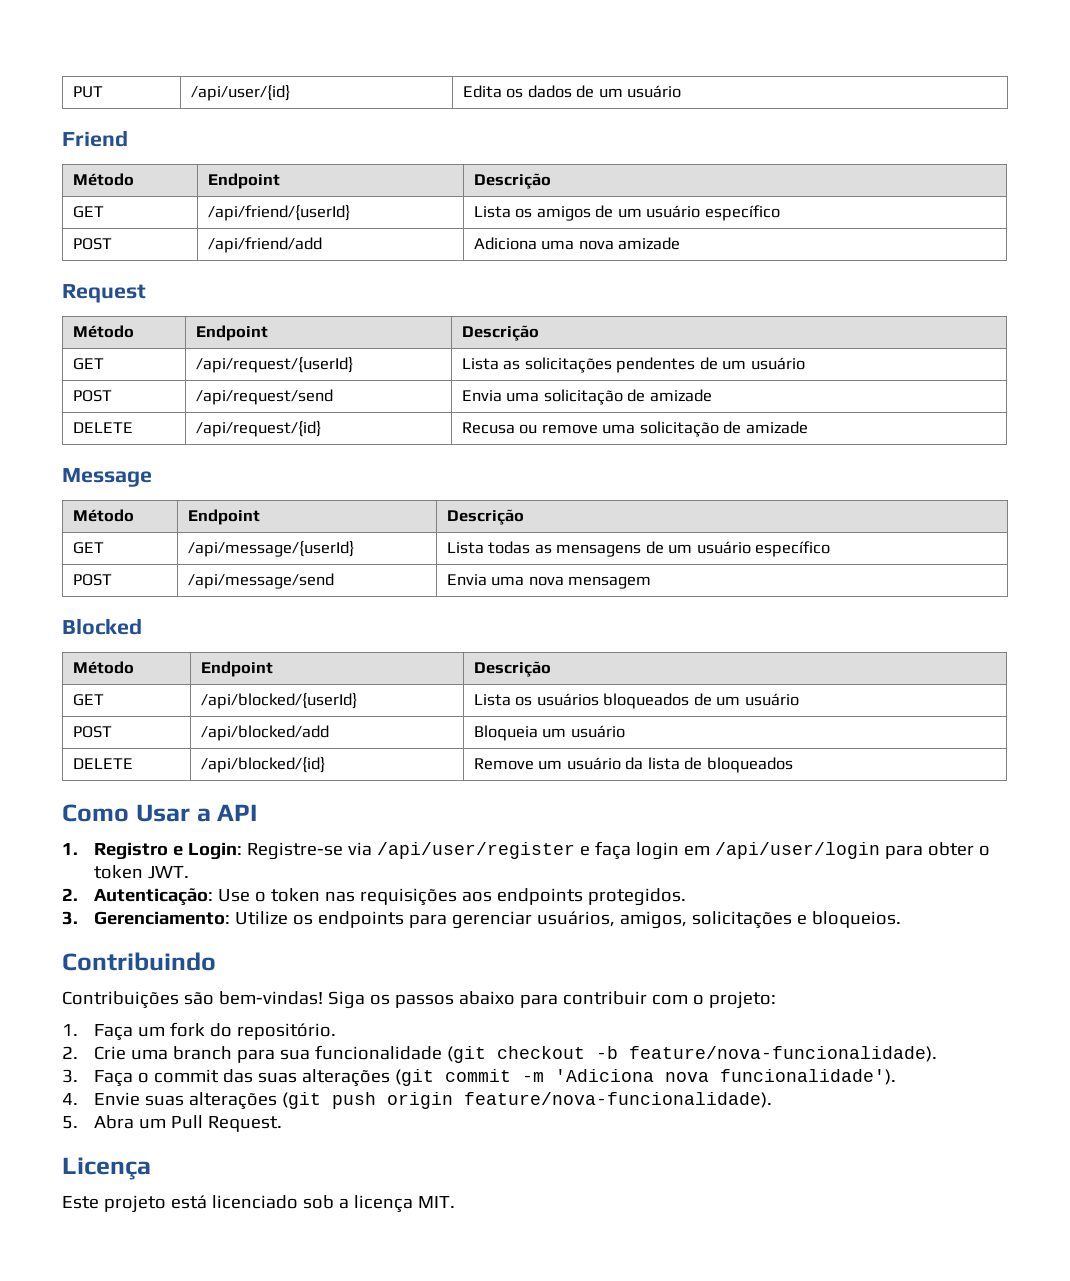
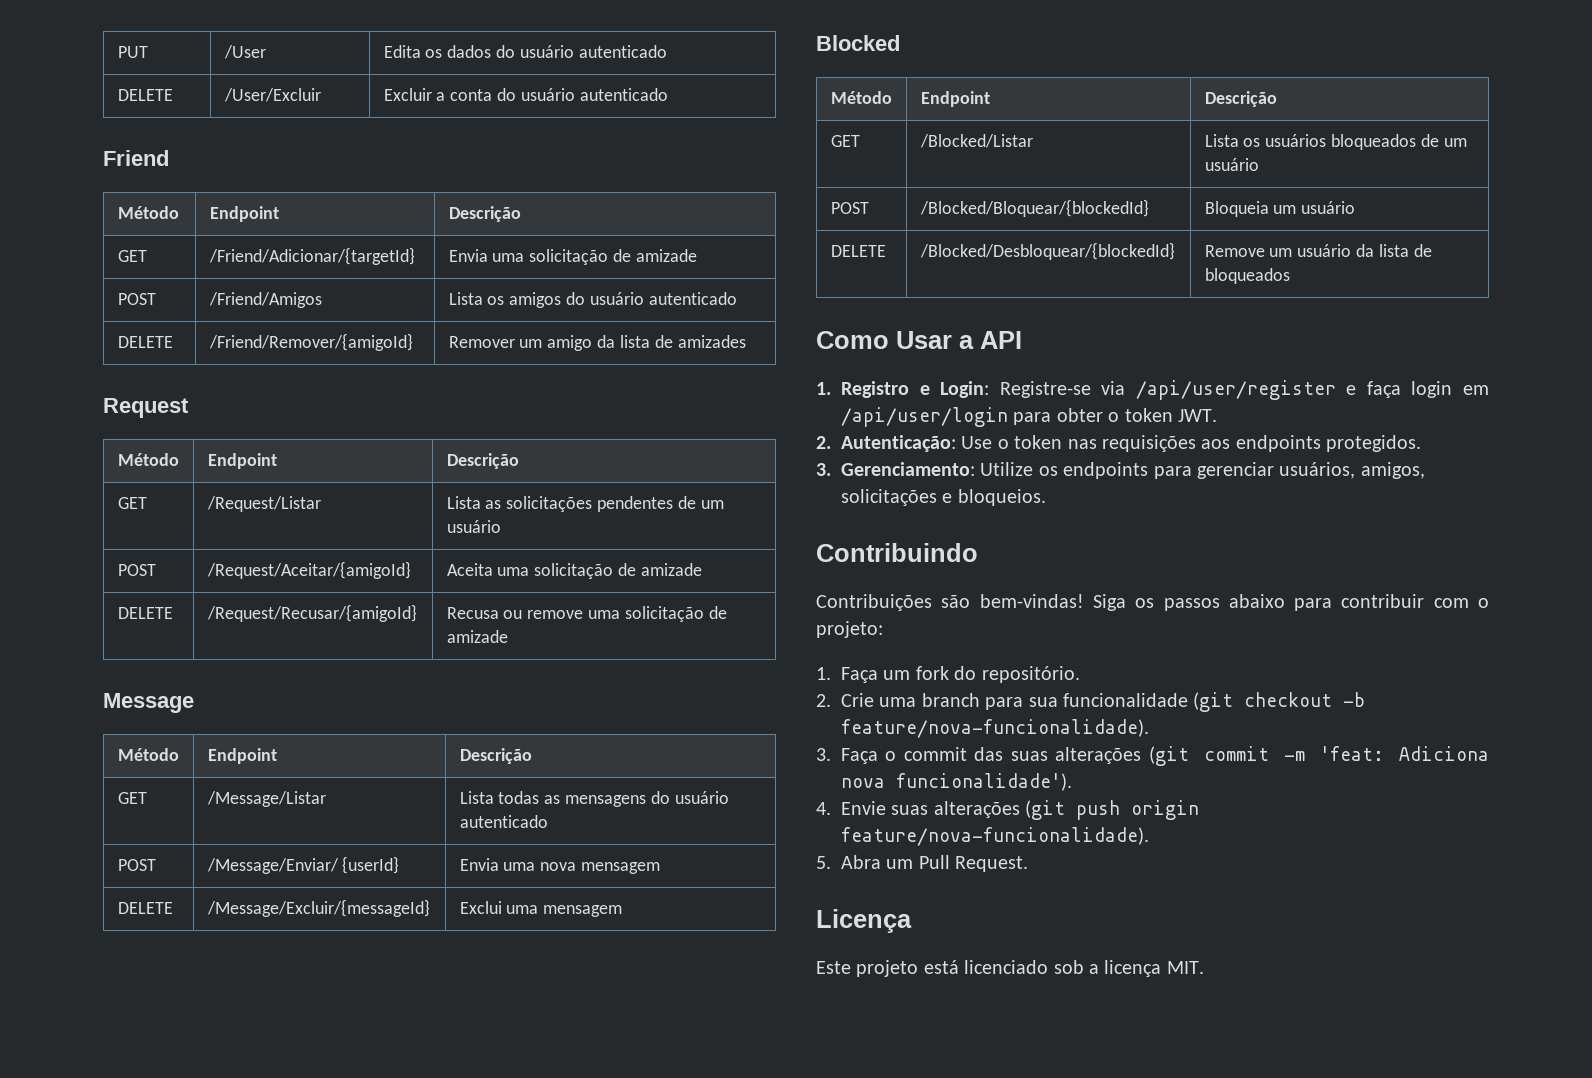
- PUT | /api/user/{id} | Edita os dados de um usuário
+ PUT | /User | Edita os dados do usuário autenticado
+ DELETE | /User/Excluir | Excluir a conta do usuário autenticado
- GET | /api/friend/{userId} | Lista os amigos de um usuário específico
- POST | /api/friend/add | Adiciona uma nova amizade
+ GET | /Friend/Adicionar/{targetId} | Envia uma solicitação de amizade
+ POST | /Friend/Amigos | Lista os amigos do usuário autenticado
+ DELETE | /Friend/Remover/{amigoId} | Remover um amigo da lista de amizades
- GET | /api/request/{userId} | Lista as solicitações pendentes de um usuário
+ GET | /Request/Listar | Lista as solicitações pendentes de um usuário
- POST | /api/request/send | Envia uma solicitação de amizade
+ POST | /Request/Aceitar/{amigoId} | Aceita uma solicitação de amizade
- DELETE | /api/request/{id} | Recusa ou remove uma solicitação de amizade
+ DELETE | /Request/Recusar/{amigoId} | Recusa ou remove uma solicitação de amizade
- GET | /api/message/{userId} | Lista todas as mensagens de um usuário específico
- POST | /api/message/send | Envia uma nova mensagem
+ GET | /Message/Listar | Lista todas as mensagens do usuário autenticado
+ POST | /Message/Enviar/ {userId} | Envia uma nova mensagem
+ DELETE | /Message/Excluir/{messageId} | Exclui uma mensagem
- GET | /api/blocked/{userId} | Lista os usuários bloqueados de um usuário
+ GET | /Blocked/Listar | Lista os usuários bloqueados de um usuário
- POST | /api/blocked/add | Bloqueia um usuário
+ POST | /Blocked/Bloquear/{blockedId} | Bloqueia um usuário
- DELETE | /api/blocked/{id} | Remove um usuário da lista de bloqueados
+ DELETE | /Blocked/Desbloquear/{blockedId} | Remove um usuário da lista de bloqueados
- 3. Faça o commit das suas alterações (git commit -m 'Adiciona nova funcionalidade').
+ 3. Faça o commit das suas alterações (git commit -m 'feat: Adiciona nova funcionalidade').

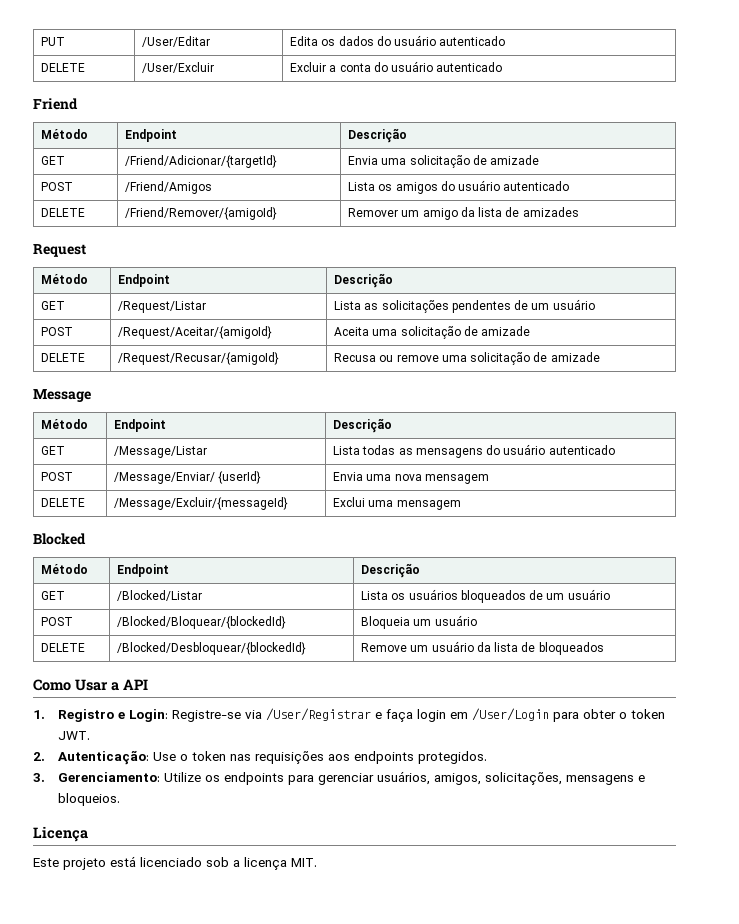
- PUT | /User | Edita os dados do usuário autenticado
+ PUT | /User/Editar | Edita os dados do usuário autenticado
- 1. Registro e Login: Registre-se via /api/user/register e faça login em /api/user/login para obter o token JWT.
+ 1. Registro e Login: Registre-se via /User/Registrar e faça login em /User/Login para obter o token JWT.
- 3. Gerenciamento: Utilize os endpoints para gerenciar usuários, amigos, solicitações e bloqueios.
+ 3. Gerenciamento: Utilize os endpoints para gerenciar usuários, amigos, solicitações, mensagens e bloqueios.
- Contribuindo
- Contribuições são bem-vindas! Siga os passos abaixo para contribuir com o projeto:
- 1. Faça um fork do repositório.
- 2. Crie uma branch para sua funcionalidade (git checkout -b feature/nova-funcionalidade).
- 3. Faça o commit das suas alterações (git commit -m 'feat: Adiciona nova funcionalidade').
- 4. Envie suas alterações (git push origin feature/nova-funcionalidade).
- 5. Abra um Pull Request.

